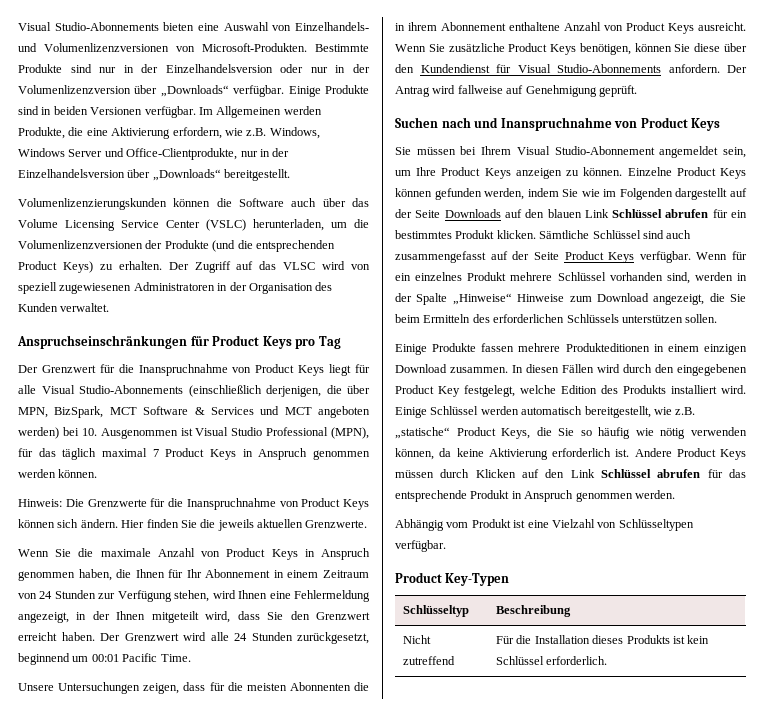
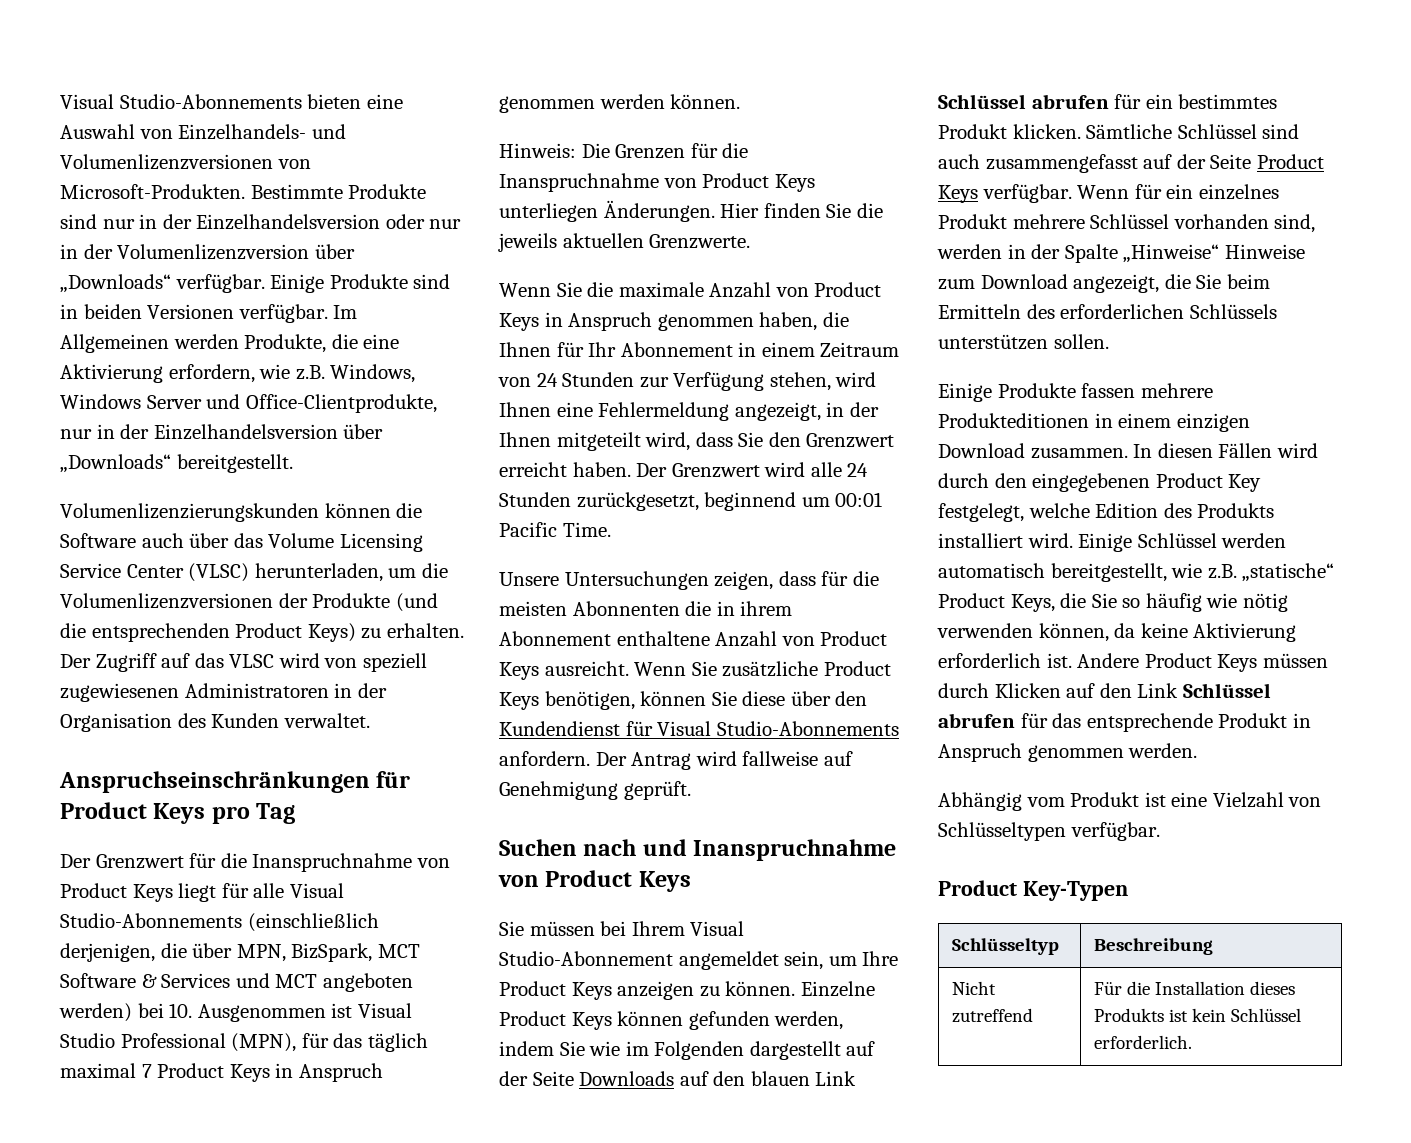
- Volumenlizenzierungskunden können die Software auch über das Volume Licensing Service Center (VSLC) herunterladen, um die Volumenlizenzversionen der Produkte (und die entsprechenden Product Keys) zu erhalten.
+ Volumenlizenzierungskunden können die Software auch über das Volume Licensing Service Center (VLSC) herunterladen, um die Volumenlizenzversionen der Produkte (und die entsprechenden Product Keys) zu erhalten.
- Hinweis: Die Grenzwerte für die Inanspruchnahme von Product Keys können sich ändern.
+ Hinweis: Die Grenzen für die Inanspruchnahme von Product Keys unterliegen Änderungen.

